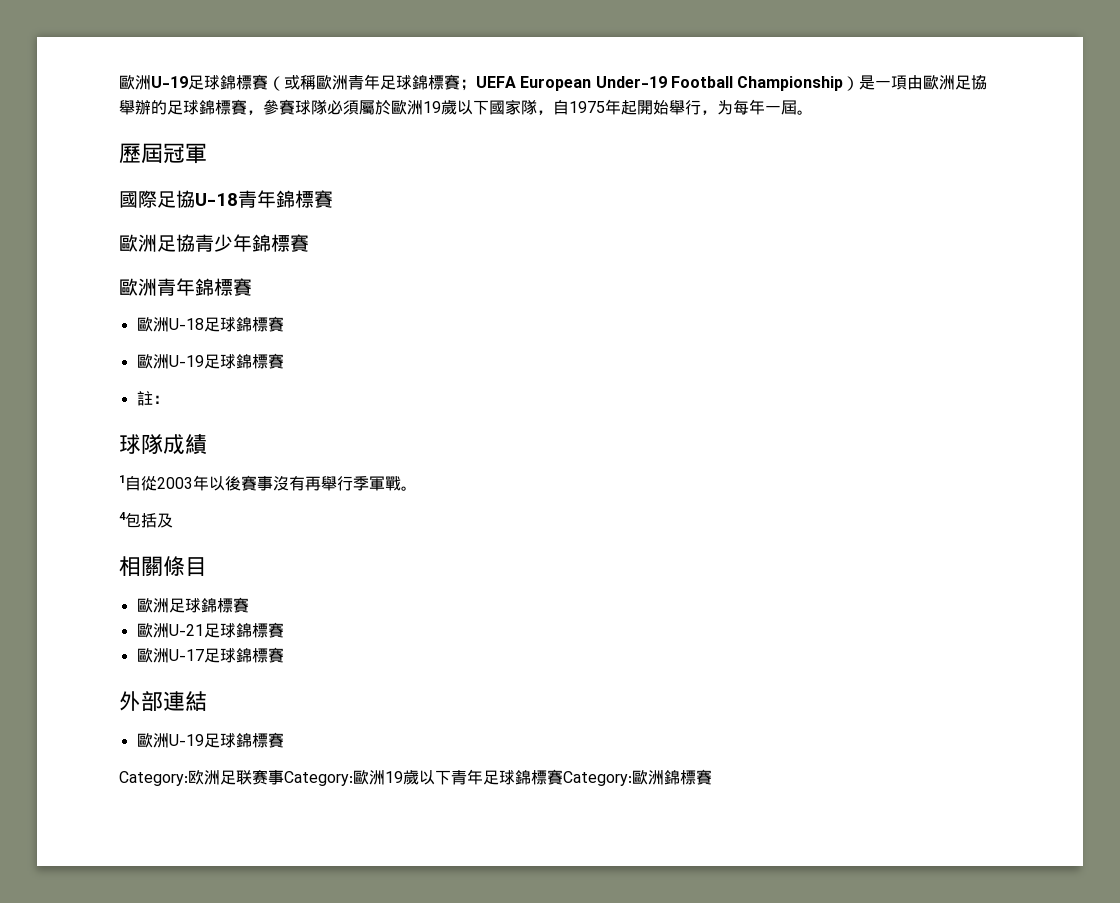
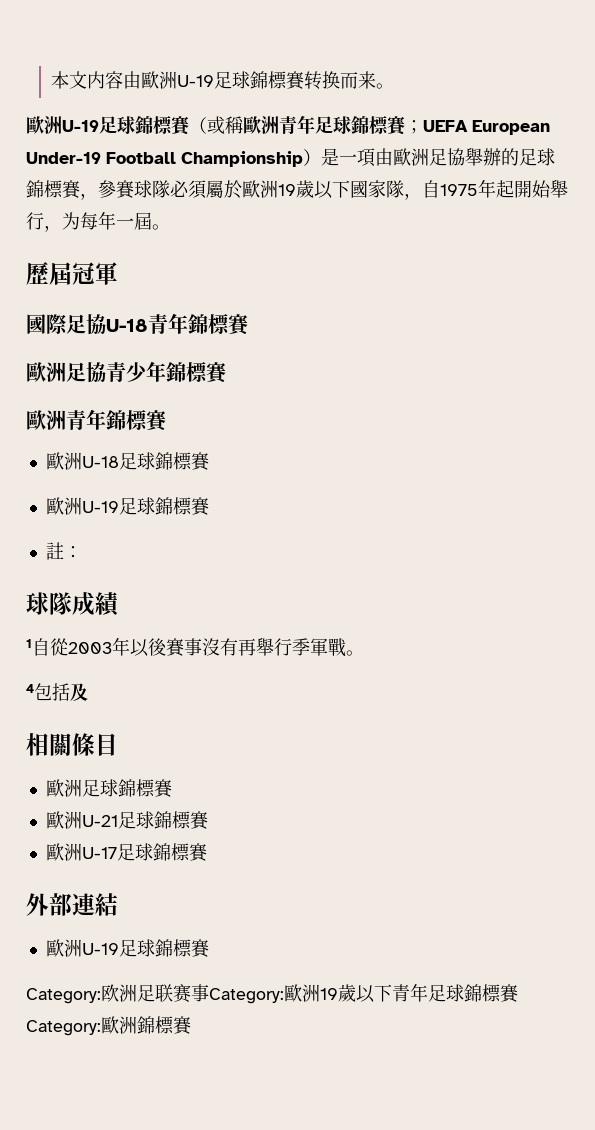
+ 本文内容由歐洲U-19足球錦標賽转换而来。

